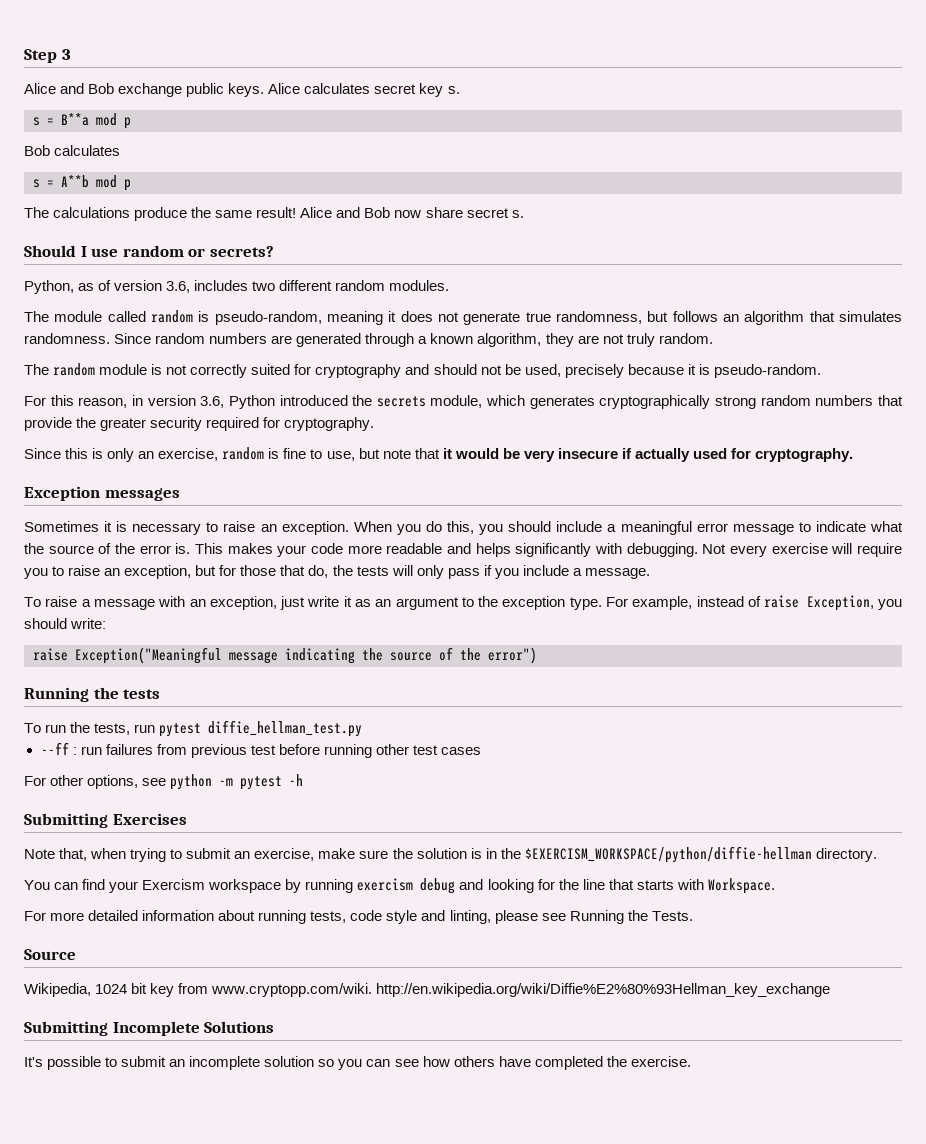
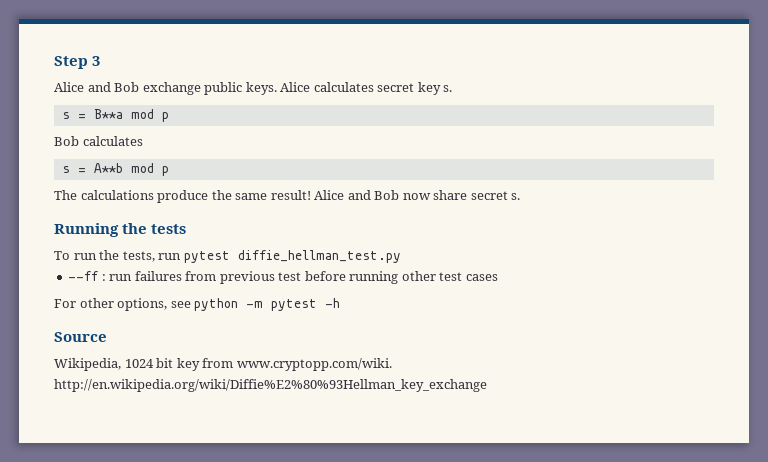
- Should I use random or secrets?
- Python, as of version 3.6, includes two different random modules.
- The module called random is pseudo-random, meaning it does not generate true randomness, but follows an algorithm that simulates randomness. Since random numbers are generated through a known algorithm, they are not truly random.
- The random module is not correctly suited for cryptography and should not be used, precisely because it is pseudo-random.
- For this reason, in version 3.6, Python introduced the secrets module, which generates cryptographically strong random numbers that provide the greater security required for cryptography.
- Since this is only an exercise, random is fine to use, but note that it would be very insecure if actually used for cryptography.
- Exception messages
- Sometimes it is necessary to raise an exception. When you do this, you should include a meaningful error message to indicate what the source of the error is. This makes your code more readable and helps significantly with debugging. Not every exercise will require you to raise an exception, but for those that do, the tests will only pass if you include a message.
- To raise a message with an exception, just write it as an argument to the exception type. For example, instead of raise Exception, you should write:
- raise Exception("Meaningful message indicating the source of the error")
- Submitting Exercises
- Note that, when trying to submit an exercise, make sure the solution is in the $EXERCISM_WORKSPACE/python/diffie-hellman directory.
- You can find your Exercism workspace by running exercism debug and looking for the line that starts with Workspace.
- For more detailed information about running tests, code style and linting, please see Running the Tests.
- Submitting Incomplete Solutions
- It's possible to submit an incomplete solution so you can see how others have completed the exercise.

